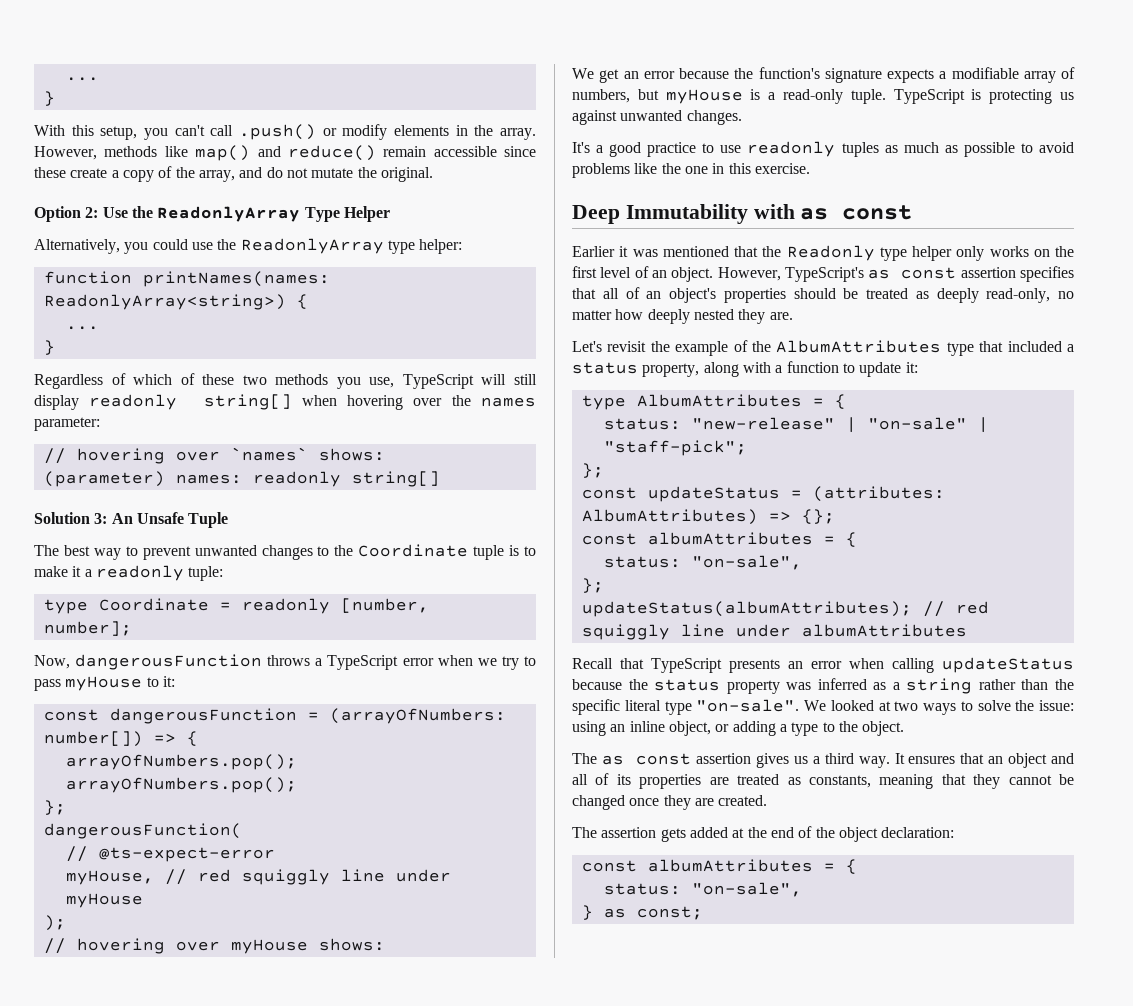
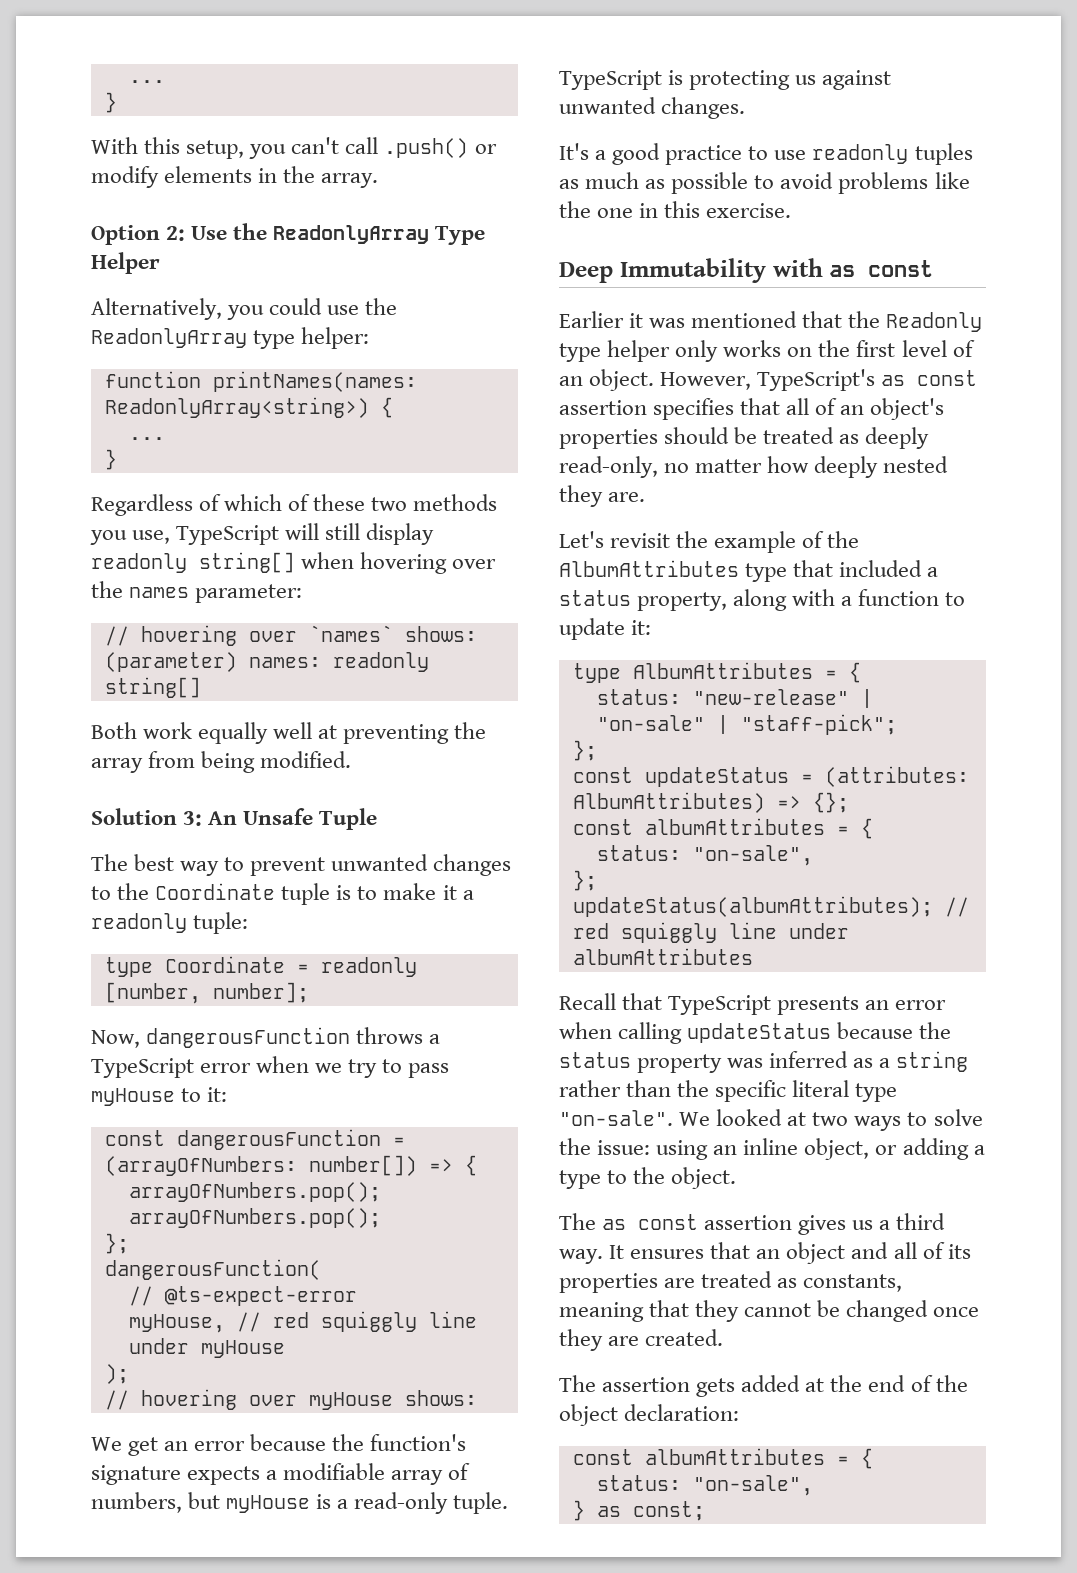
- However, methods like map() and reduce() remain accessible since these create a copy of the array, and do not mutate the original.
+ Both work equally well at preventing the array from being modified.

